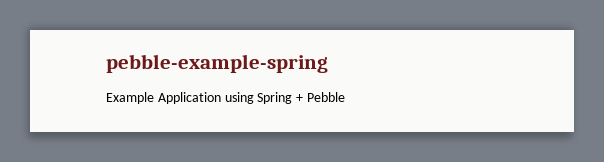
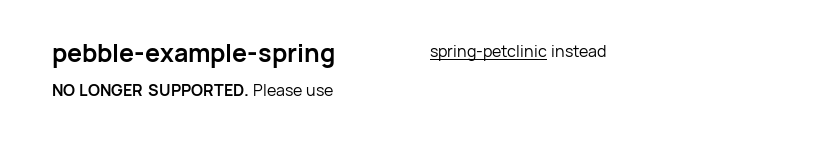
- Example Application using Spring + Pebble
+ NO LONGER SUPPORTED. Please use spring-petclinic instead

